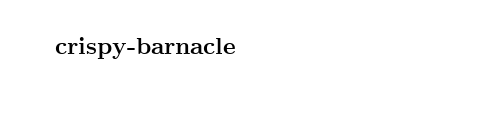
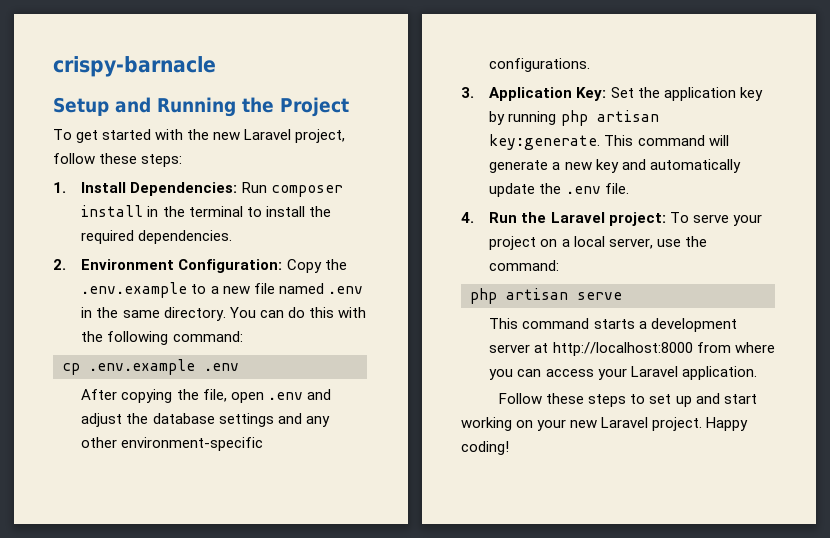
+ Setup and Running the Project
+ To get started with the new Laravel project, follow these steps:
+ 1. Install Dependencies: Run composer install in the terminal to install the required dependencies.
+ 2. Environment Configuration: Copy the .env.example to a new file named .env in the same directory. You can do this with the following command:
+ cp .env.example .env
+ After copying the file, open .env and adjust the database settings and any other environment-specific configurations.
+ 3. Application Key: Set the application key by running php artisan key:generate. This command will generate a new key and automatically update the .env file.
+ 4. Run the Laravel project: To serve your project on a local server, use the command:
+ php artisan serve
+ This command starts a development server at http://localhost:8000 from where you can access your Laravel application.
+ Follow these steps to set up and start working on your new Laravel project. Happy coding!

